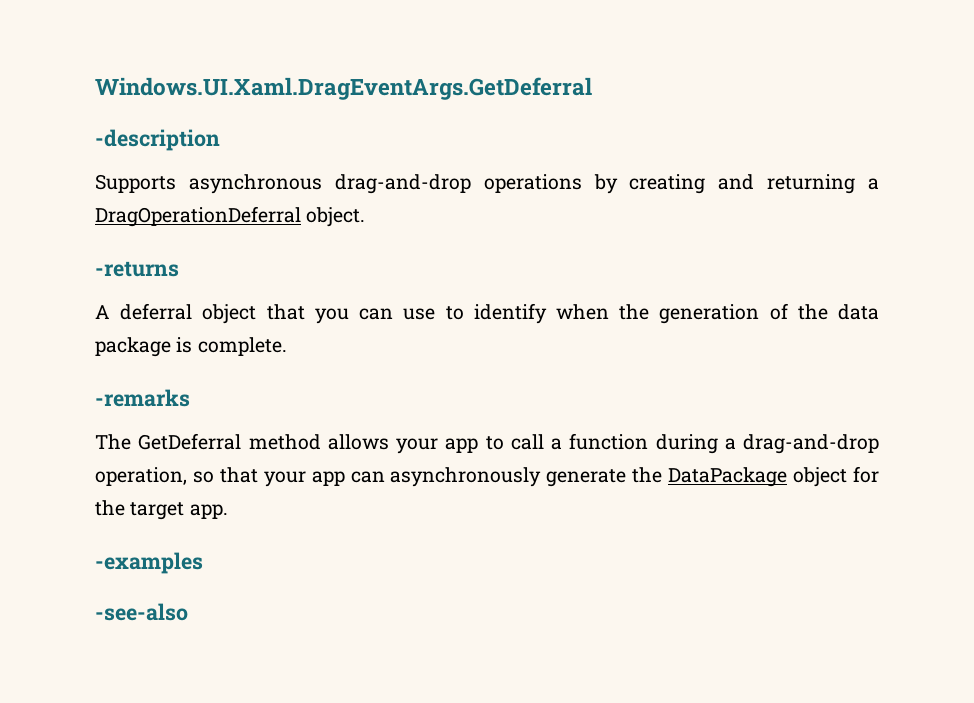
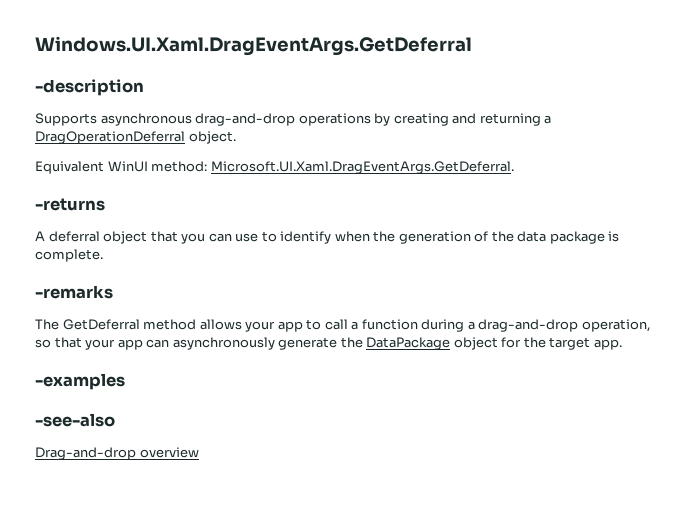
+ Equivalent WinUI method: Microsoft.UI.Xaml.DragEventArgs.GetDeferral.
+ Drag-and-drop overview

